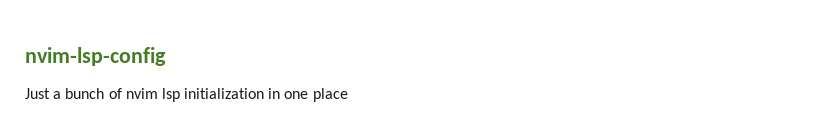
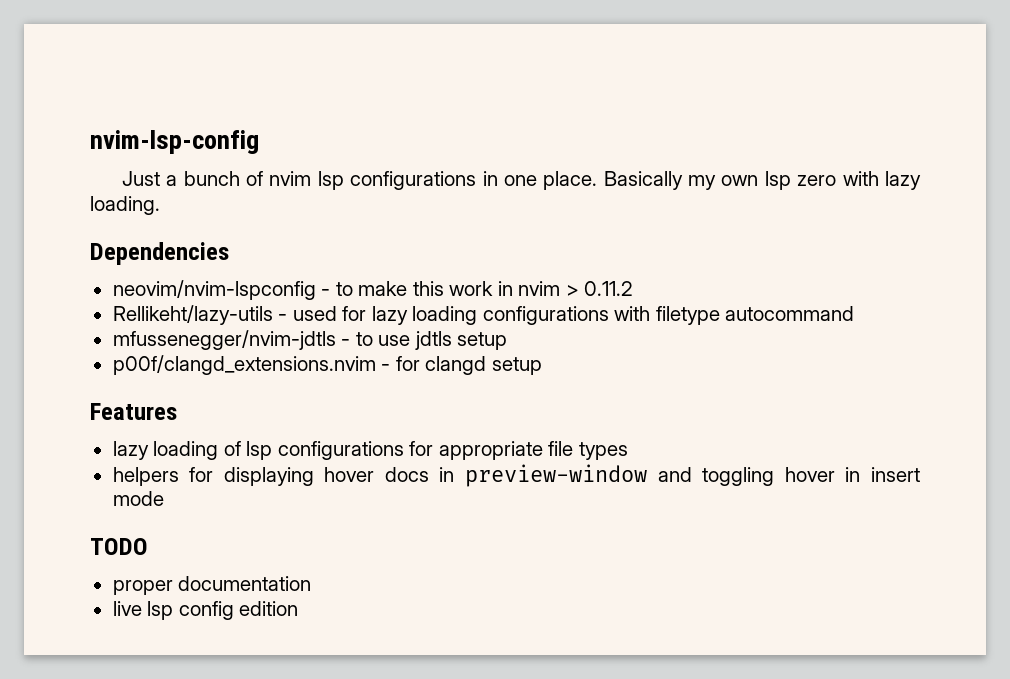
- Just a bunch of nvim lsp initialization in one place
+ Just a bunch of nvim lsp configurations in one place. Basically my own lsp zero with lazy loading.
+ Dependencies
+ neovim/nvim-lspconfig - to make this work in nvim > 0.11.2
+ Rellikeht/lazy-utils - used for lazy loading configurations with filetype autocommand
+ mfussenegger/nvim-jdtls - to use jdtls setup
+ p00f/clangd_extensions.nvim - for clangd setup
+ Features
+ lazy loading of lsp configurations for appropriate file types
+ helpers for displaying hover docs in preview-window and toggling hover in insert mode
+ TODO
+ proper documentation
+ live lsp config edition

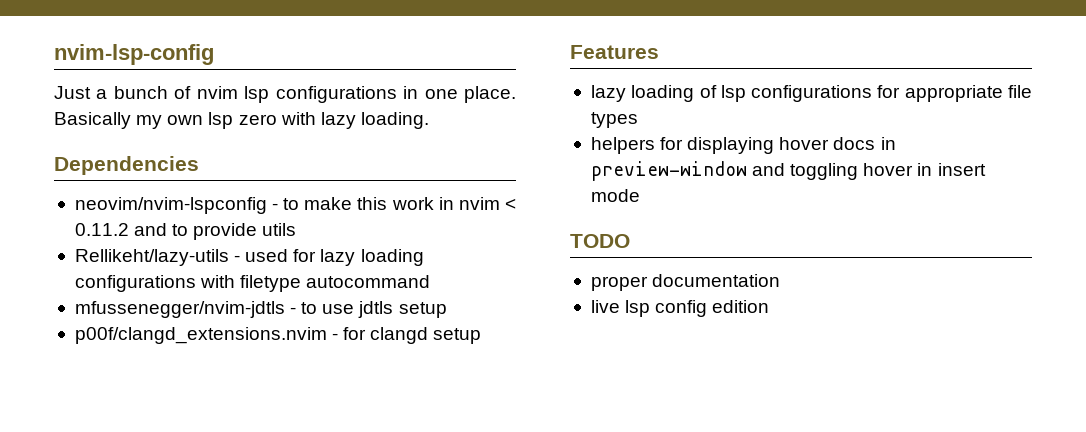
- neovim/nvim-lspconfig - to make this work in nvim > 0.11.2
+ neovim/nvim-lspconfig - to make this work in nvim < 0.11.2 and to provide utils

